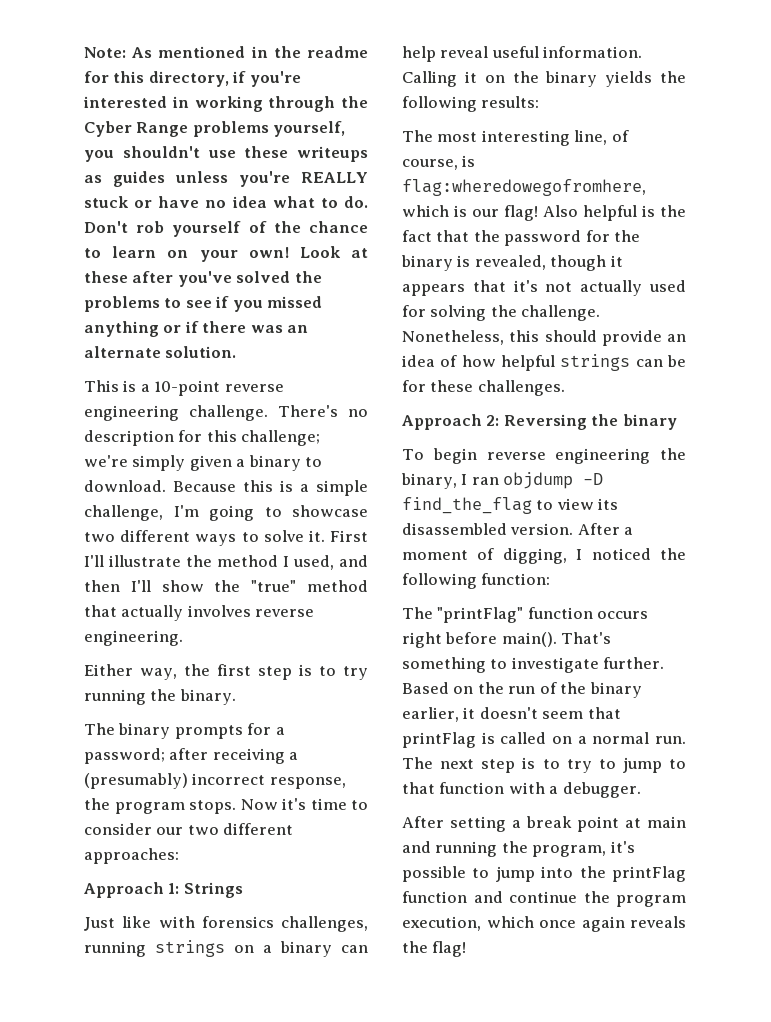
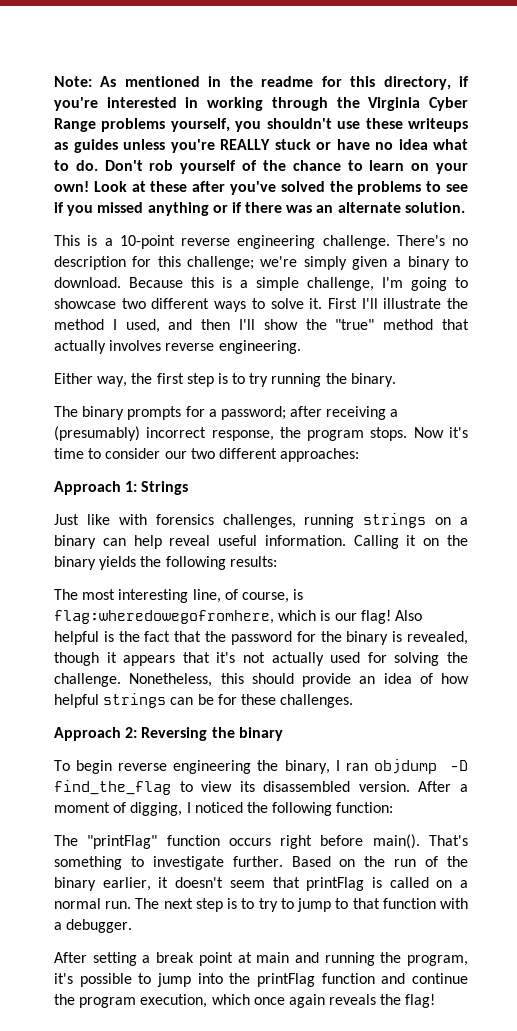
- Note: As mentioned in the readme for this directory, if you're interested in working through the Cyber Range problems yourself, you shouldn't use these writeups as guides unless you're REALLY stuck or have no idea what to do.
+ Note: As mentioned in the readme for this directory, if you're interested in working through the Virginia Cyber Range problems yourself, you shouldn't use these writeups as guides unless you're REALLY stuck or have no idea what to do.

